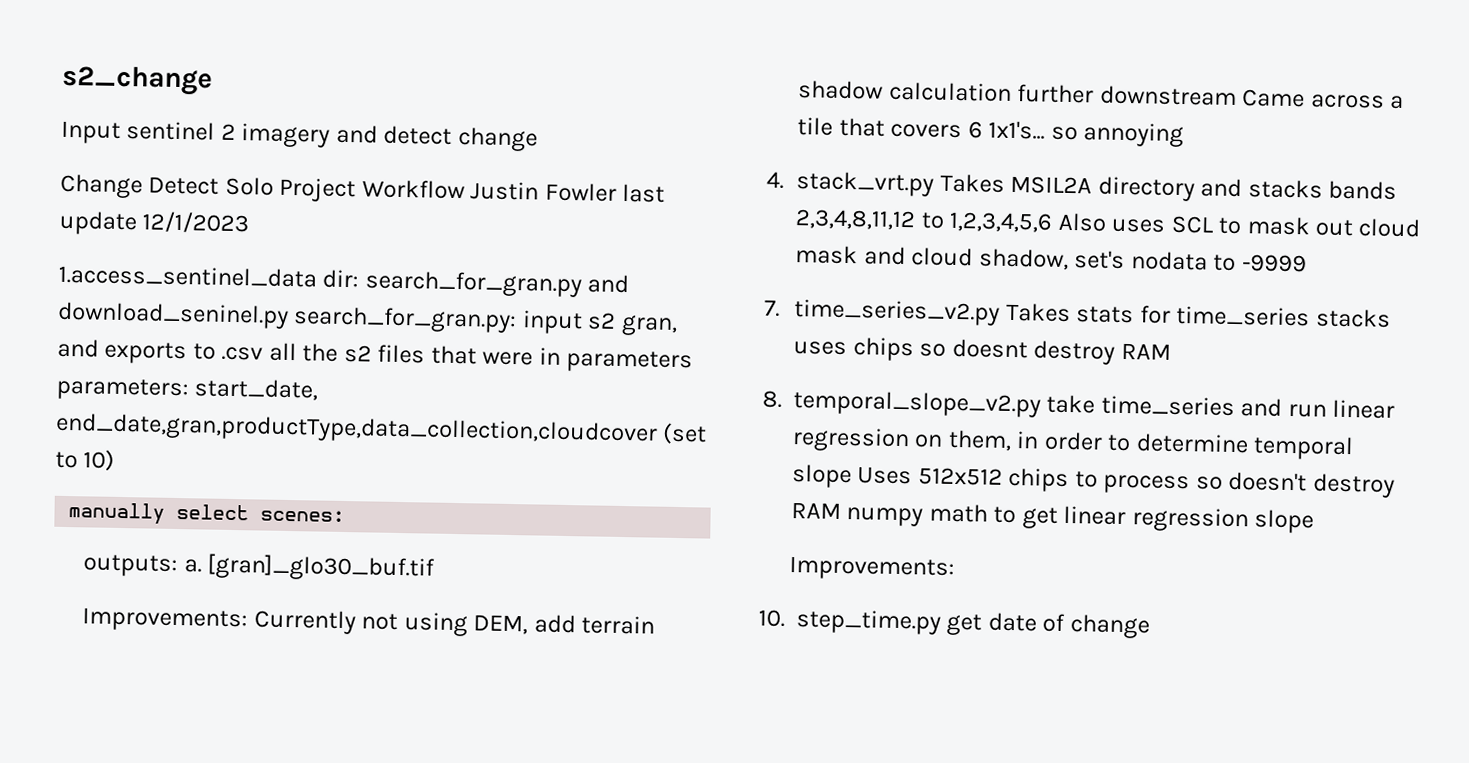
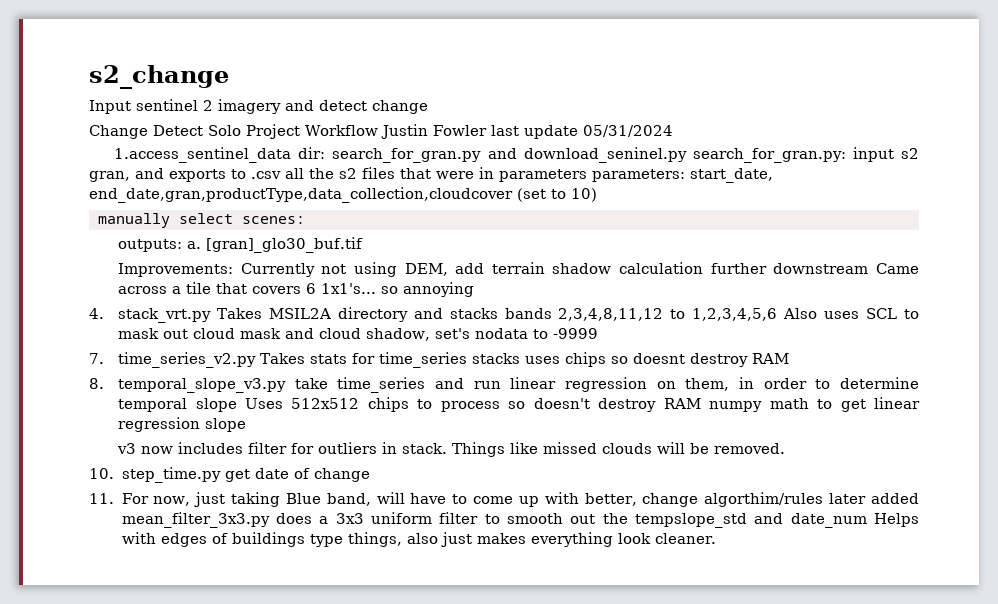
- Change Detect Solo Project Workflow Justin Fowler last update 12/1/2023
+ Change Detect Solo Project Workflow Justin Fowler last update 05/31/2024
- 8. temporal_slope_v2.py take time_series and run linear regression on them, in order to determine temporal slope Uses 512x512 chips to process so doesn't destroy RAM numpy math to get linear regression slope
- Improvements:
+ 8. temporal_slope_v3.py take time_series and run linear regression on them, in order to determine temporal slope Uses 512x512 chips to process so doesn't destroy RAM numpy math to get linear regression slope
+ v3 now includes filter for outliers in stack. Things like missed clouds will be removed.
+ 11. For now, just taking Blue band, will have to come up with better, change algorthim/rules later added mean_filter_3x3.py does a 3x3 uniform filter to smooth out the tempslope_std and date_num Helps with edges of buildings type things, also just makes everything look cleaner.

